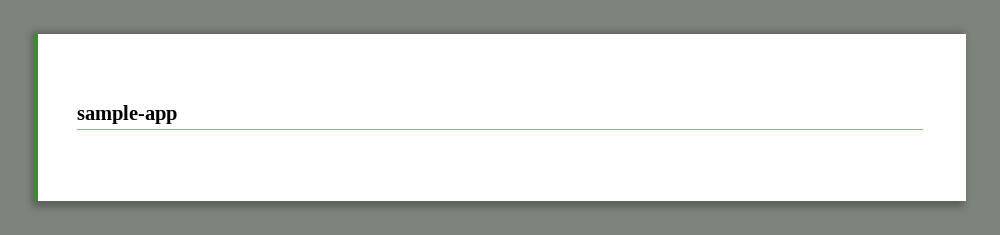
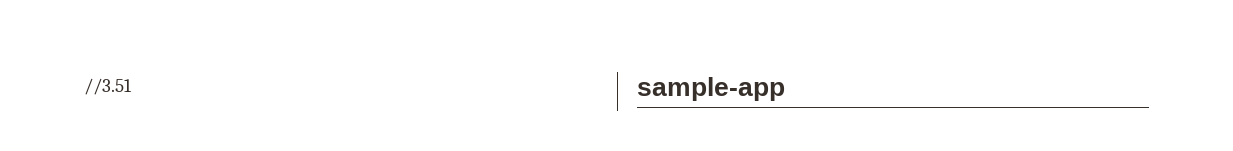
+ //3.51

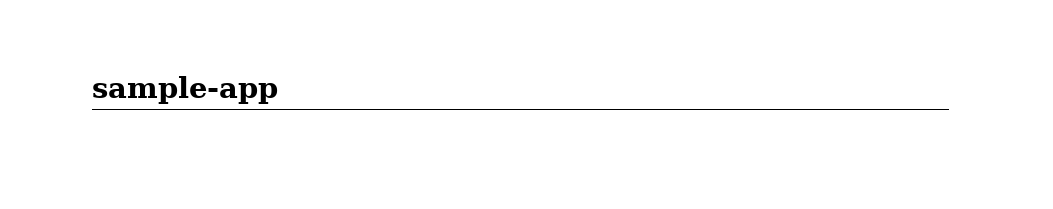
- //3.51

